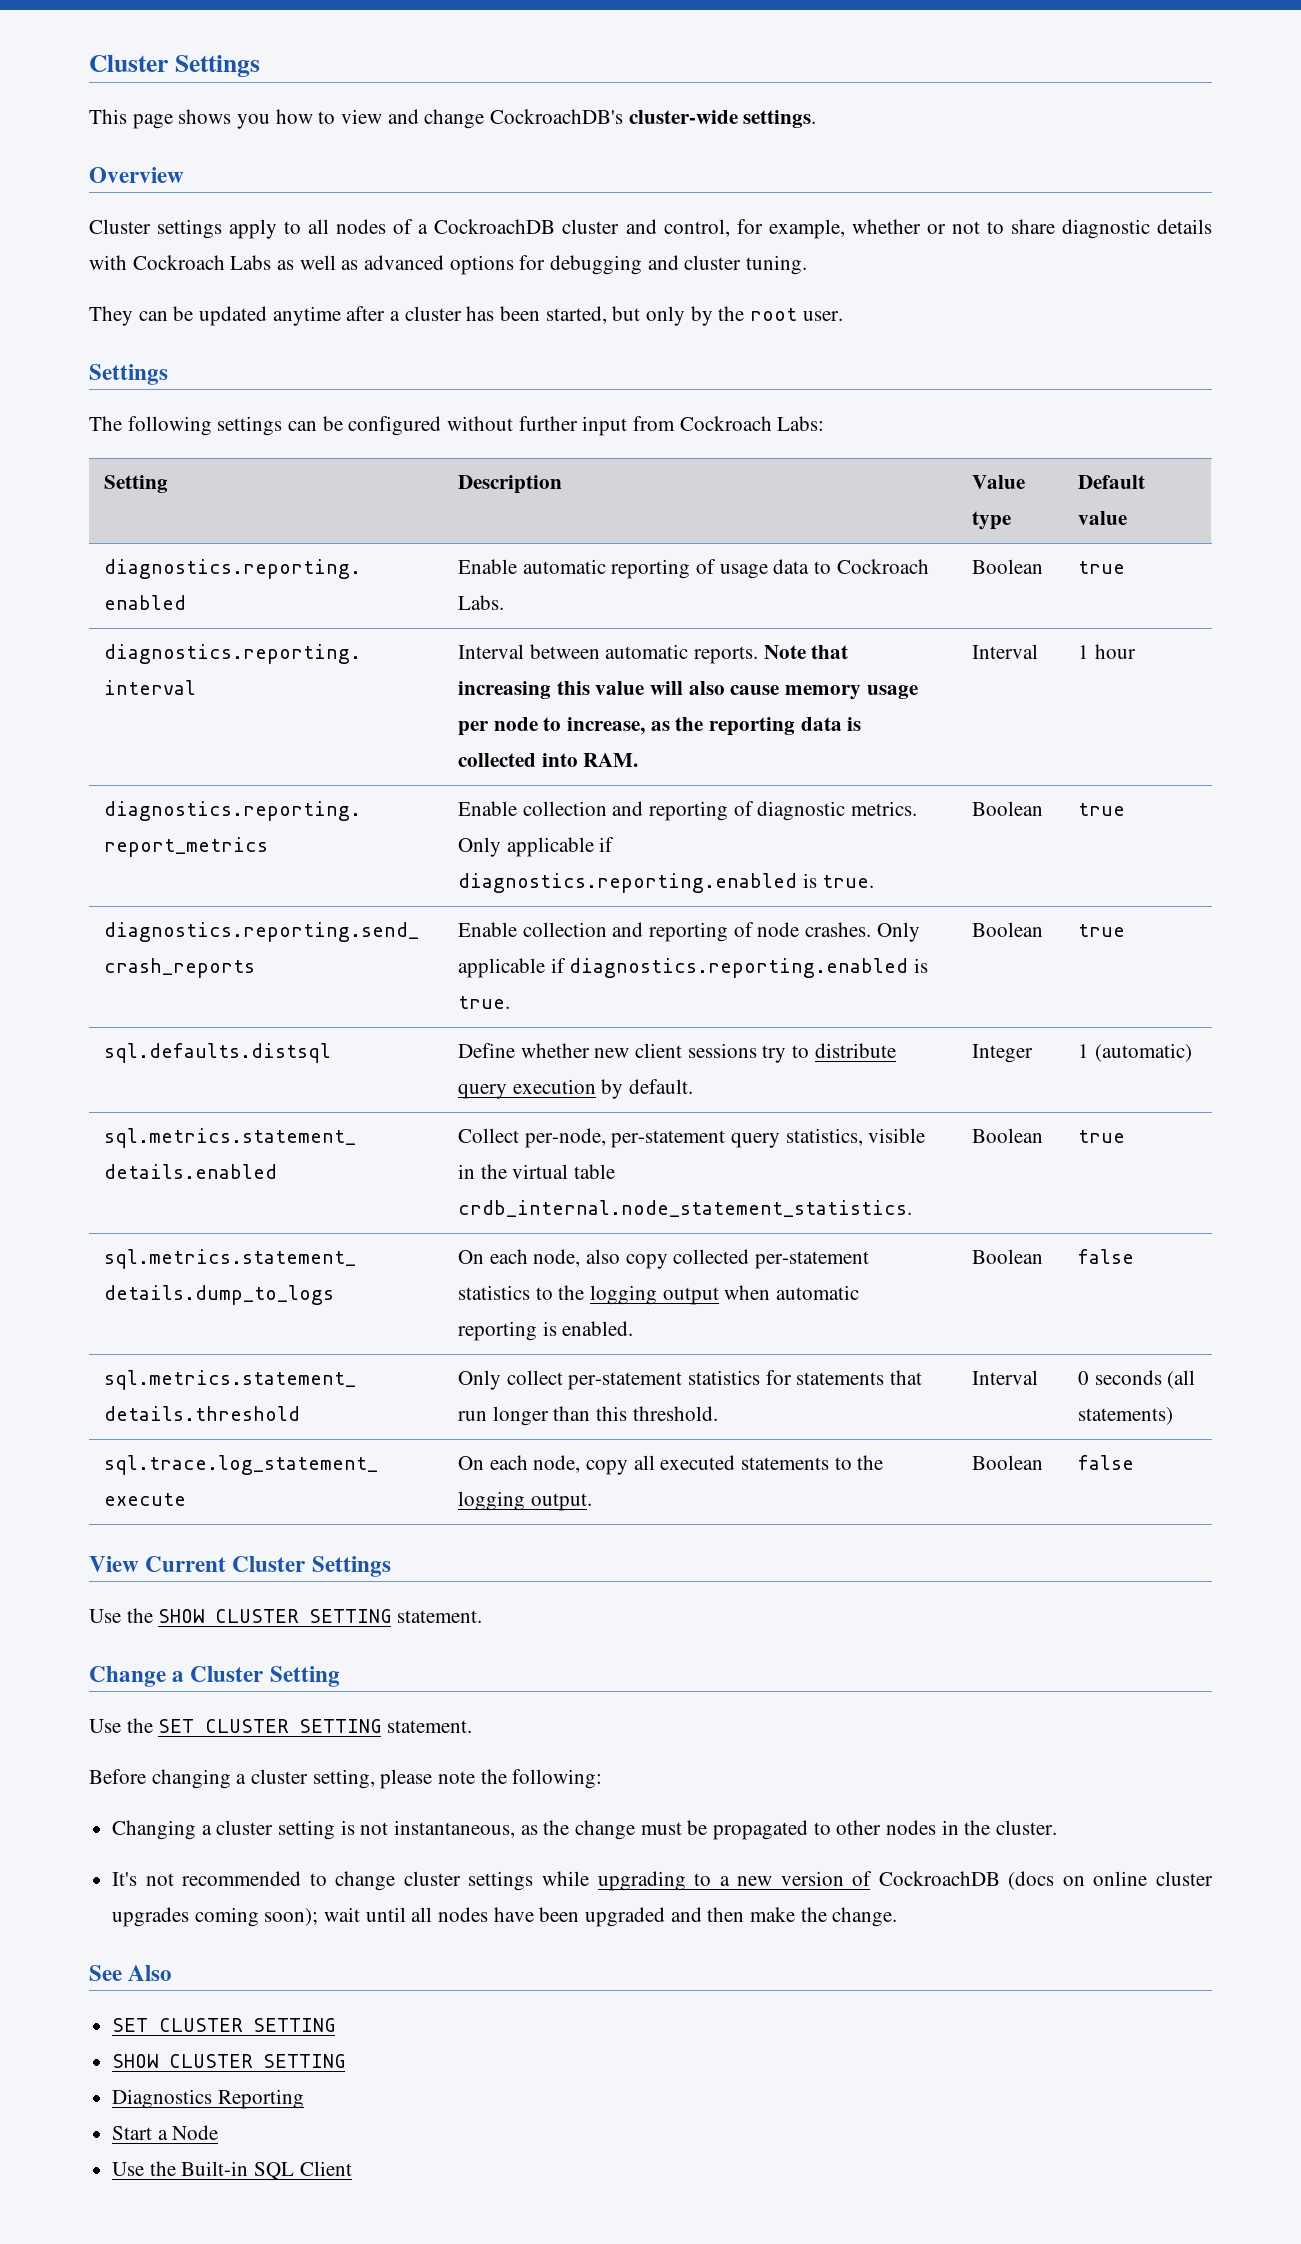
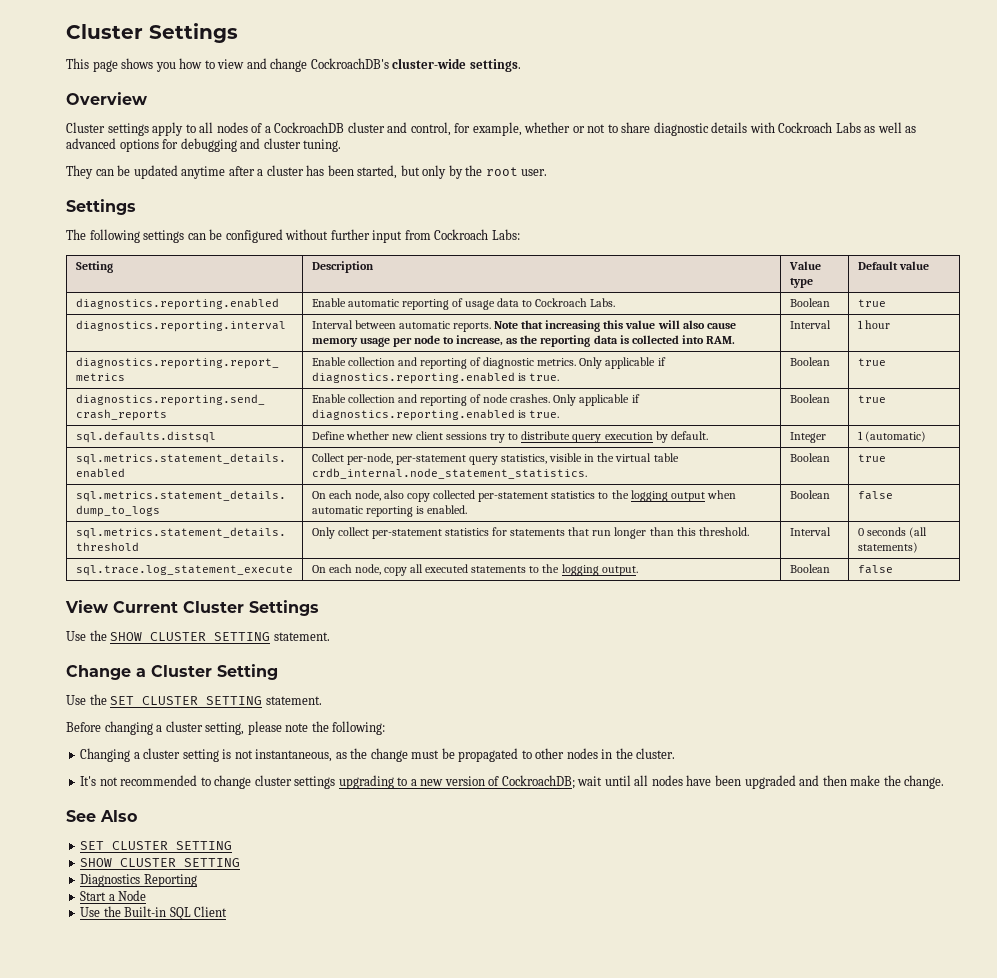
- It's not recommended to change cluster settings while upgrading to a new version of CockroachDB (docs on online cluster upgrades coming soon); wait until all nodes have been upgraded and then make the change.
+ It's not recommended to change cluster settings upgrading to a new version of CockroachDB; wait until all nodes have been upgraded and then make the change.

